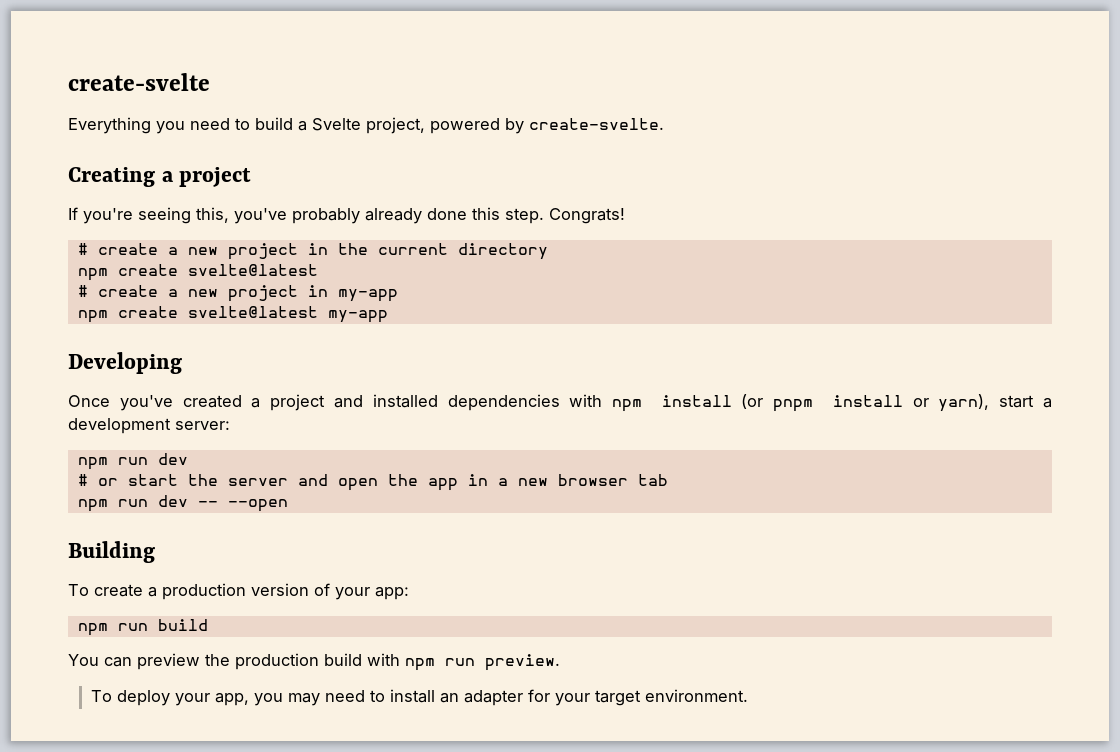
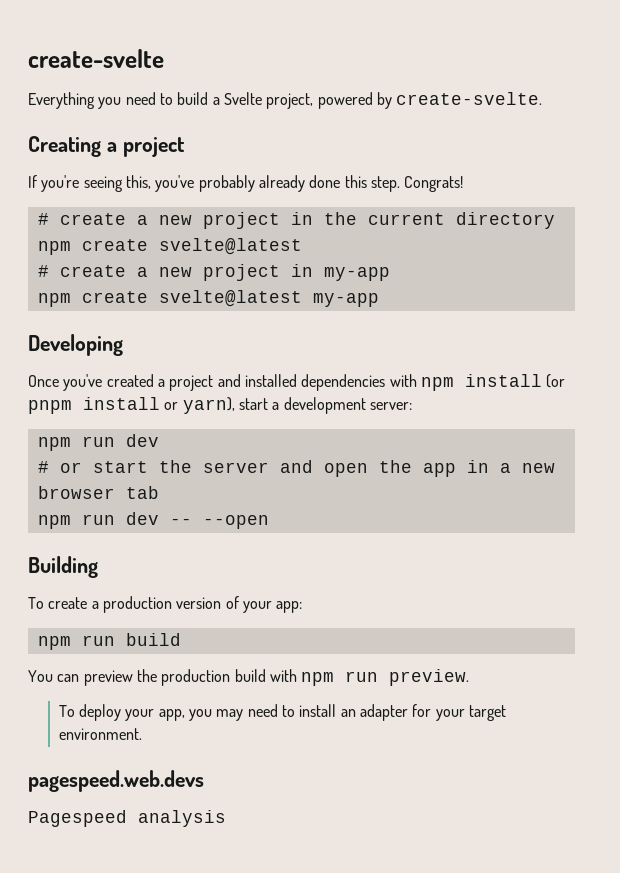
+ pagespeed.web.devs
+ Pagespeed analysis

